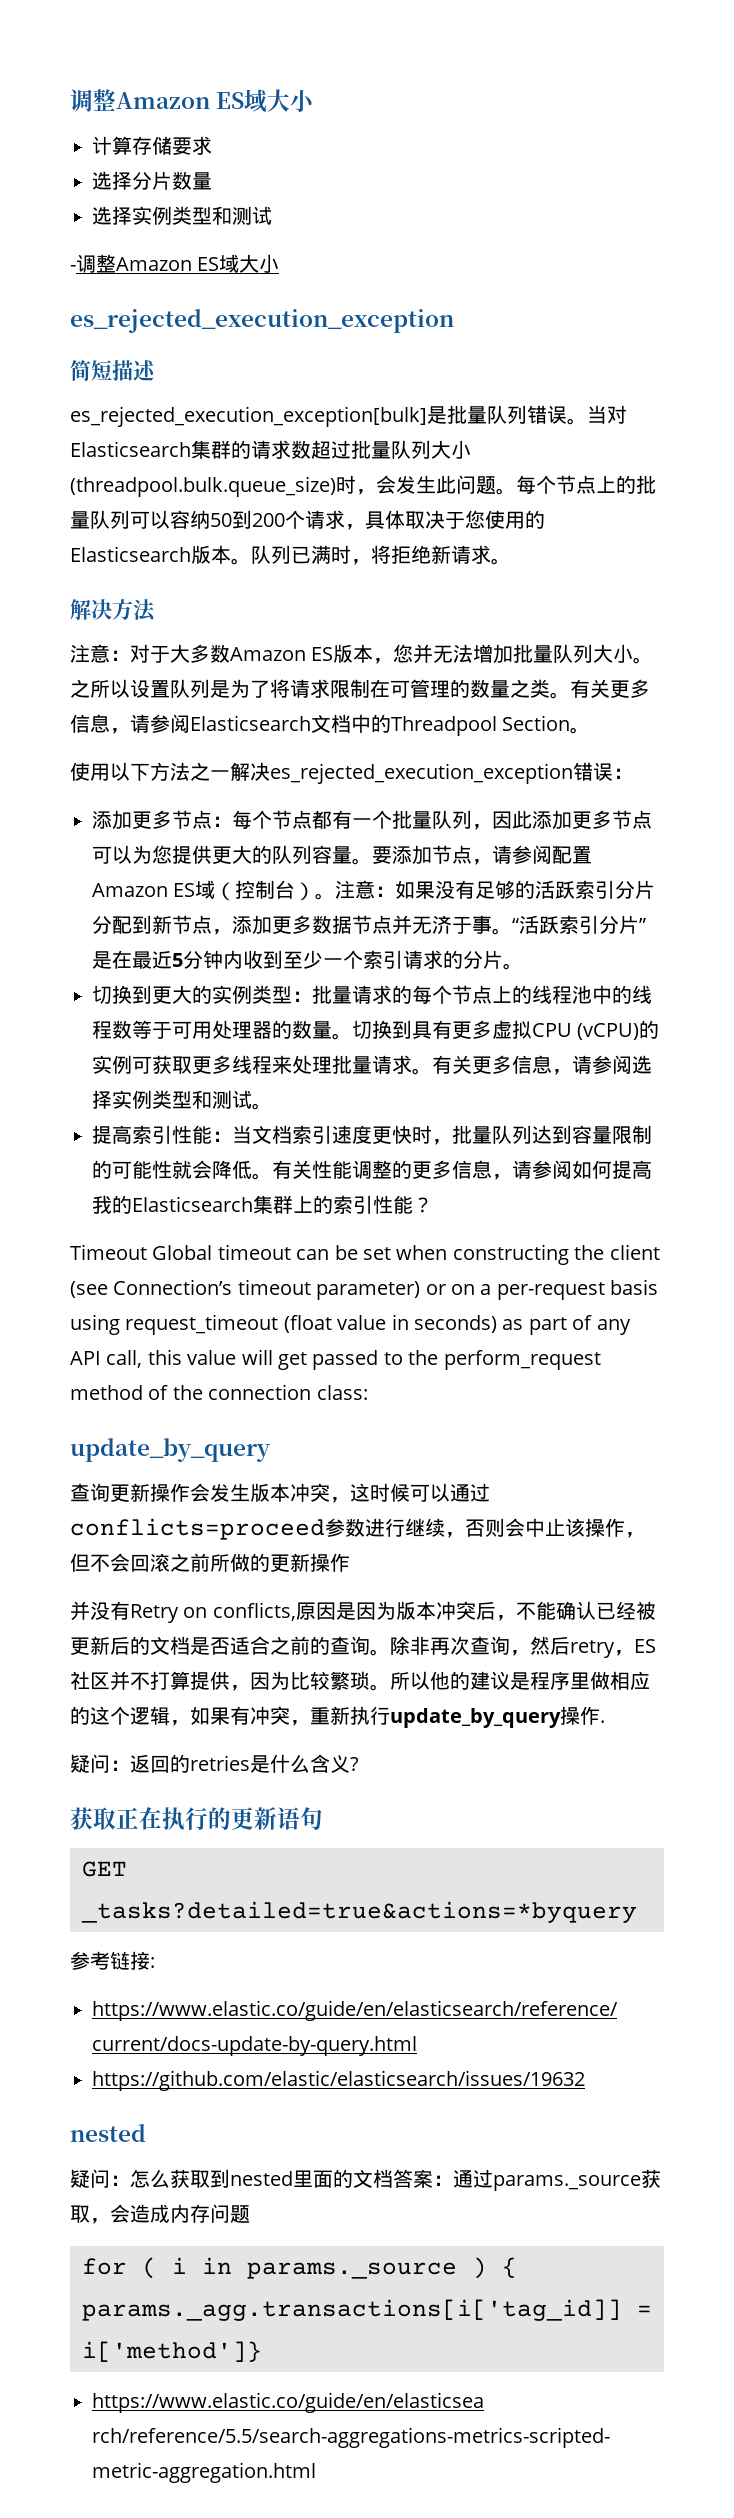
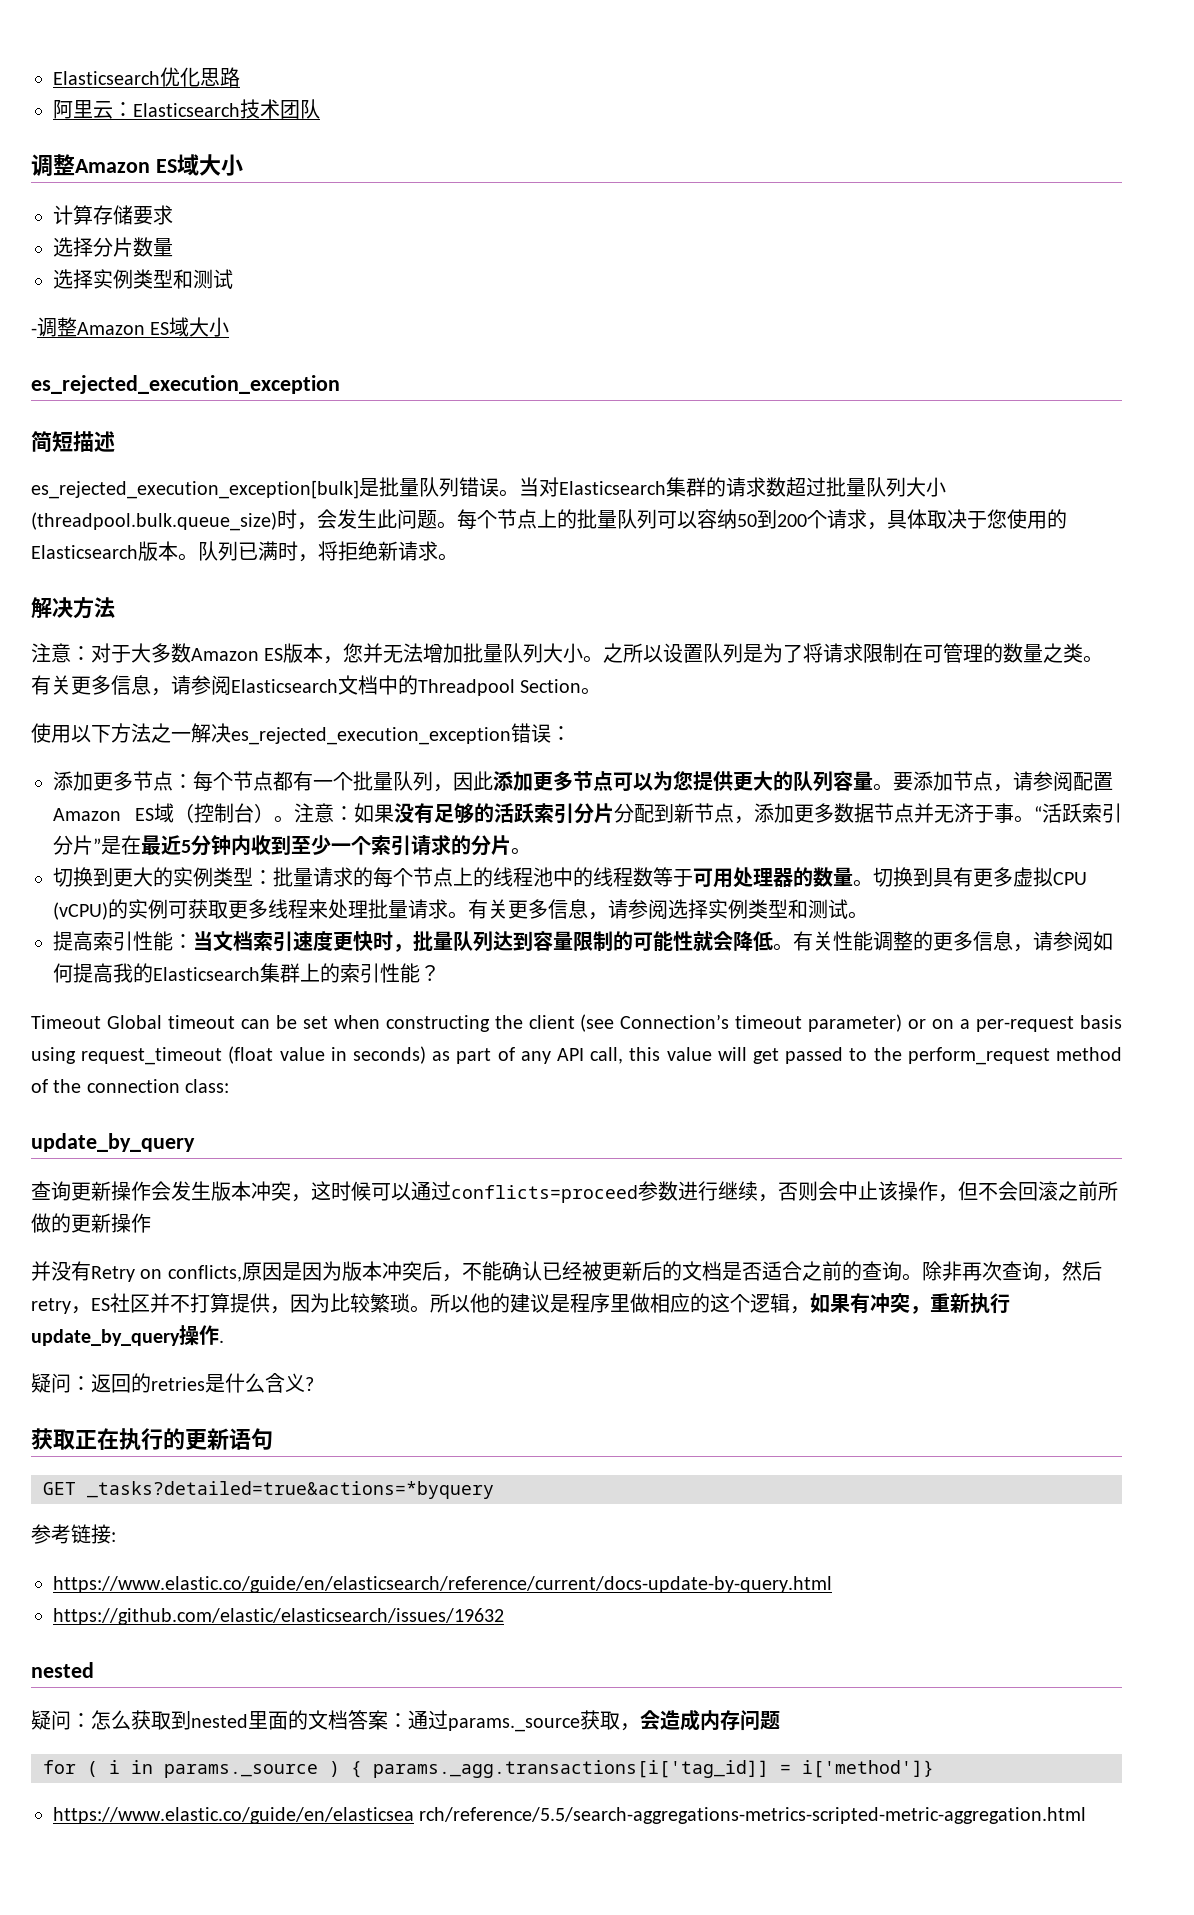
+ Elasticsearch优化思路
+ 阿里云：Elasticsearch技术团队

